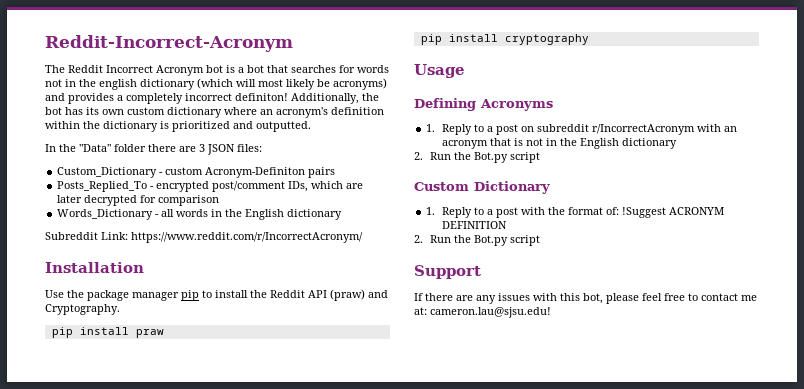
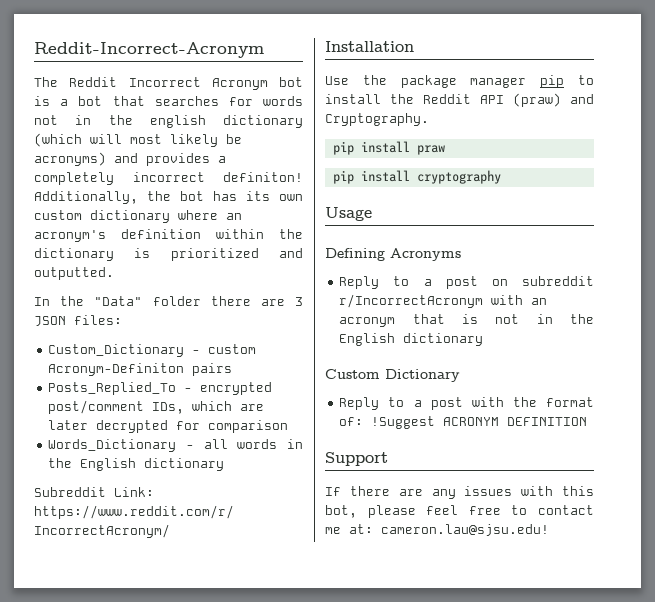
- 1. Reply to a post on subreddit r/IncorrectAcronym with an acronym that is not in the English dictionary
- 2. Run the Bot.py script
+ Reply to a post on subreddit r/IncorrectAcronym with an acronym that is not in the English dictionary
- 1. Reply to a post with the format of: !Suggest ACRONYM DEFINITION
- 2. Run the Bot.py script
+ Reply to a post with the format of: !Suggest ACRONYM DEFINITION

